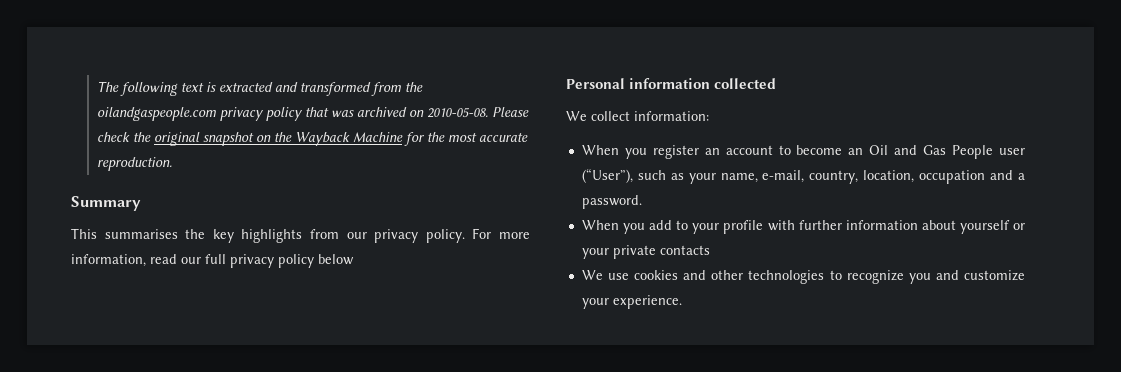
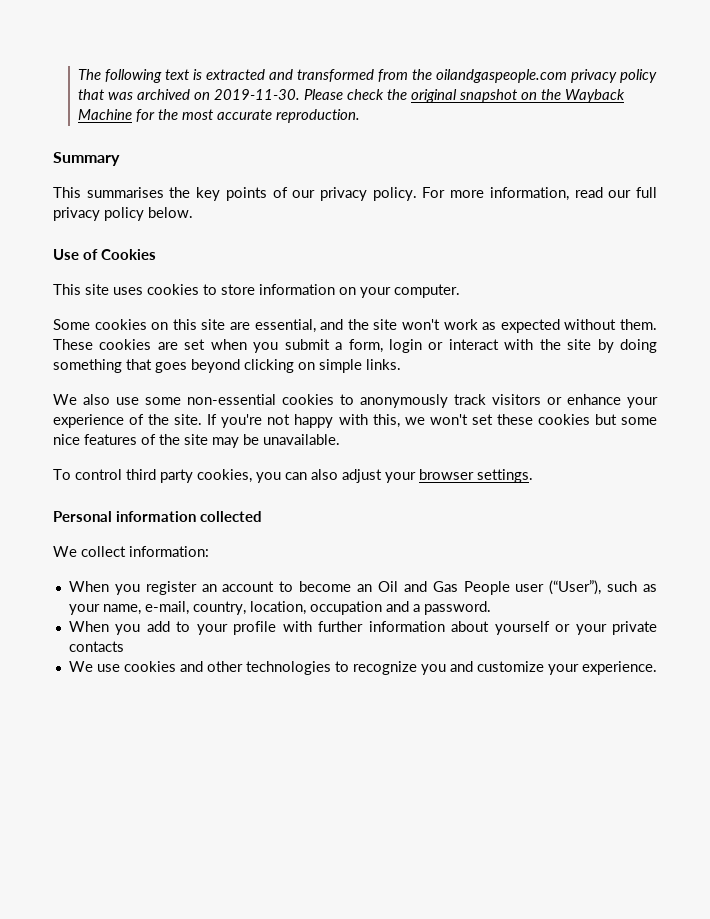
- The following text is extracted and transformed from the oilandgaspeople.com privacy policy that was archived on 2010-05-08.
+ The following text is extracted and transformed from the oilandgaspeople.com privacy policy that was archived on 2019-11-30.
- This summarises the key highlights from our privacy policy.
+ This summarises the key points of our privacy policy.
- For more information, read our full privacy policy below
+ For more information, read our full privacy policy below.
+ Use of Cookies
+ This site uses cookies to store information on your computer.
+ Some cookies on this site are essential, and the site won't work as expected without them. These cookies are set when you submit a form, login or interact with the site by doing something that goes beyond clicking on simple links.
+ We also use some non-essential cookies to anonymously track visitors or enhance your experience of the site. If you're not happy with this, we won't set these cookies but some nice features of the site may be unavailable.
+ To control third party cookies, you can also adjust your browser settings.

